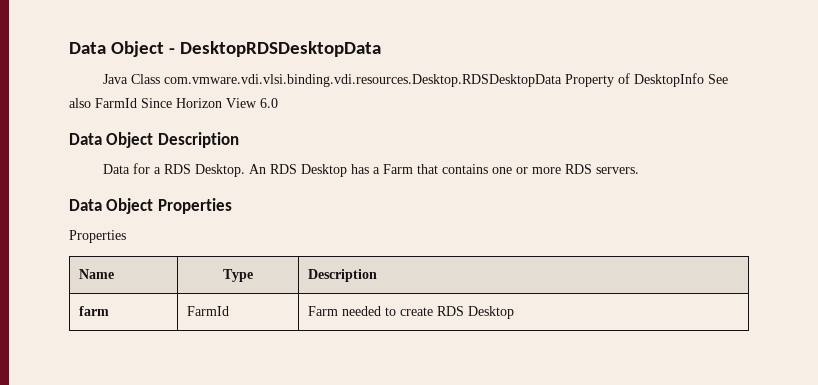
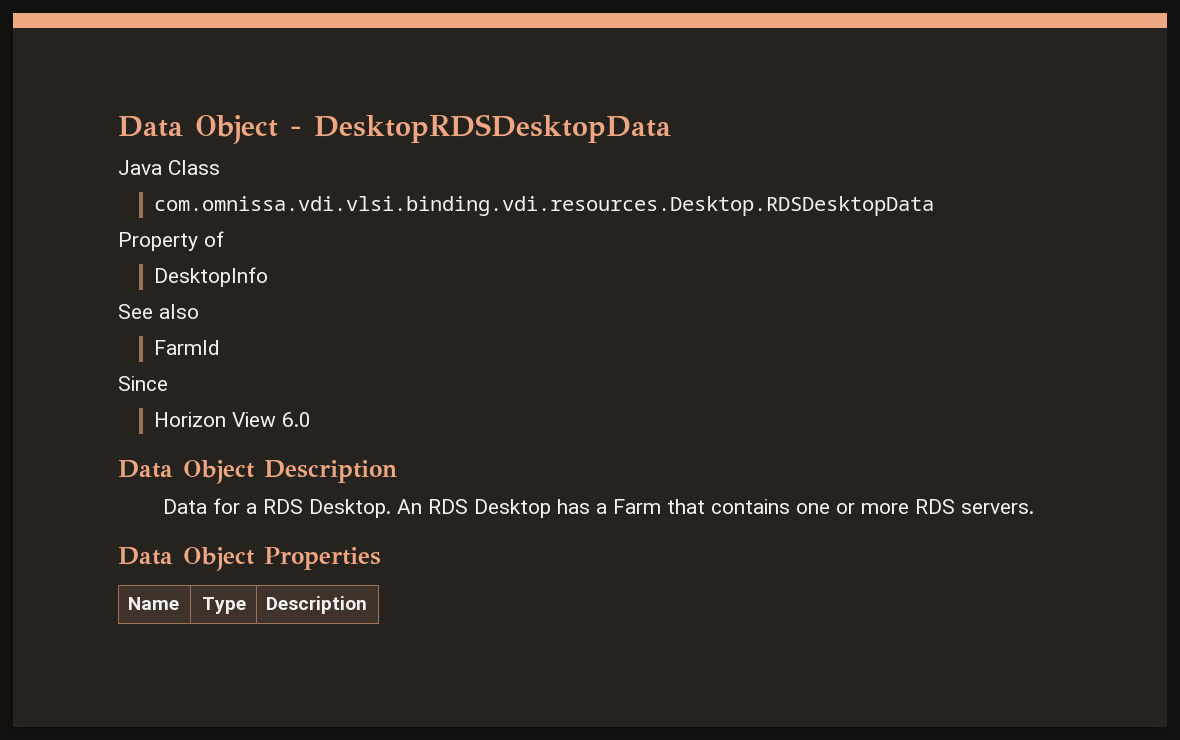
- Java Class com.vmware.vdi.vlsi.binding.vdi.resources.Desktop.RDSDesktopData Property of DesktopInfo See also FarmId Since Horizon View 6.0
+ Java Class
+ com.omnissa.vdi.vlsi.binding.vdi.resources.Desktop.RDSDesktopData
+ Property of
+ DesktopInfo
+ See also
+ FarmId
+ Since
+ Horizon View 6.0
  Data Object Properties
- Properties
- farm | FarmId | Farm needed to create RDS Desktop

